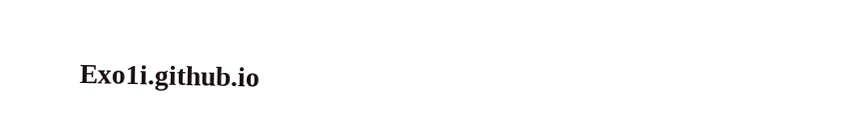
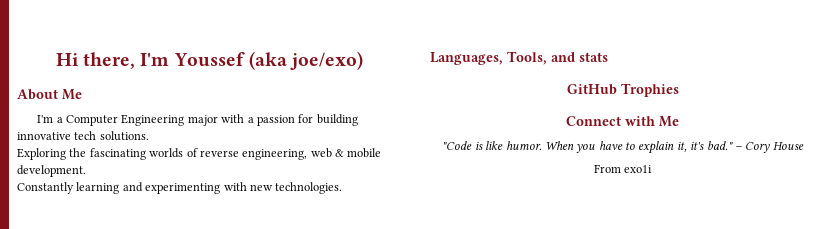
- Exo1i.github.io
+ Hi there, I'm Youssef (aka joe/exo)
+ About Me
+ I'm a Computer Engineering major with a passion for building innovative tech solutions.
+ Exploring the fascinating worlds of reverse engineering, web & mobile development.
+ Constantly learning and experimenting with new technologies.
+ Languages, Tools, and stats
+ GitHub Trophies
+ Connect with Me
+ "Code is like humor. When you have to explain it, it's bad." – Cory House
+ From exo1i

